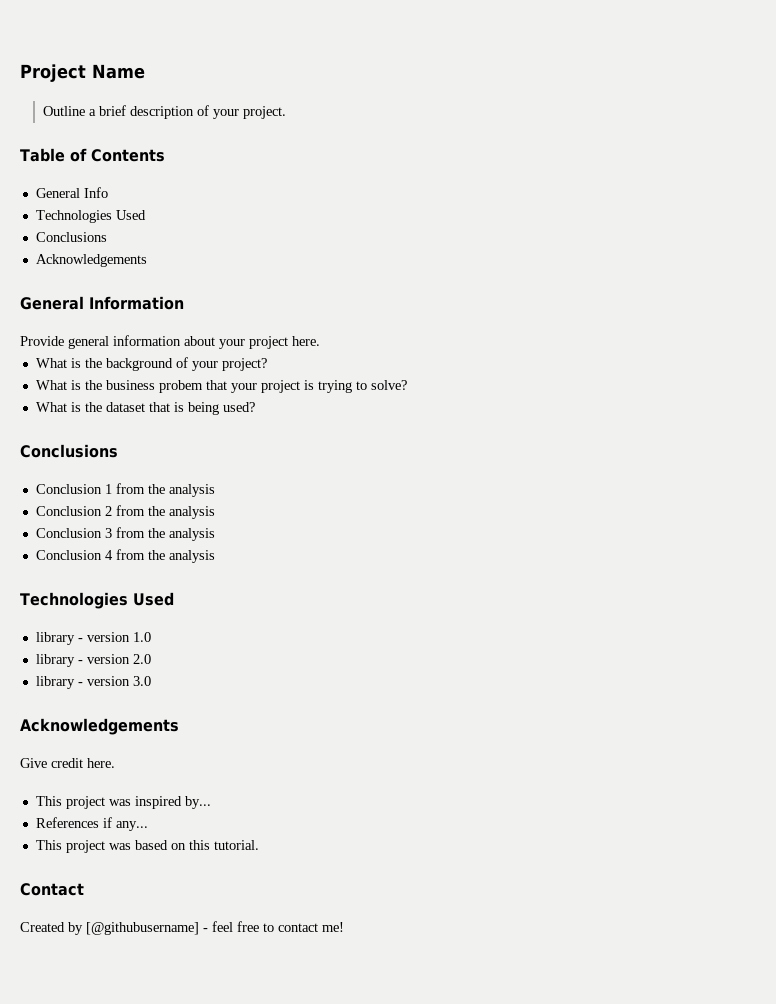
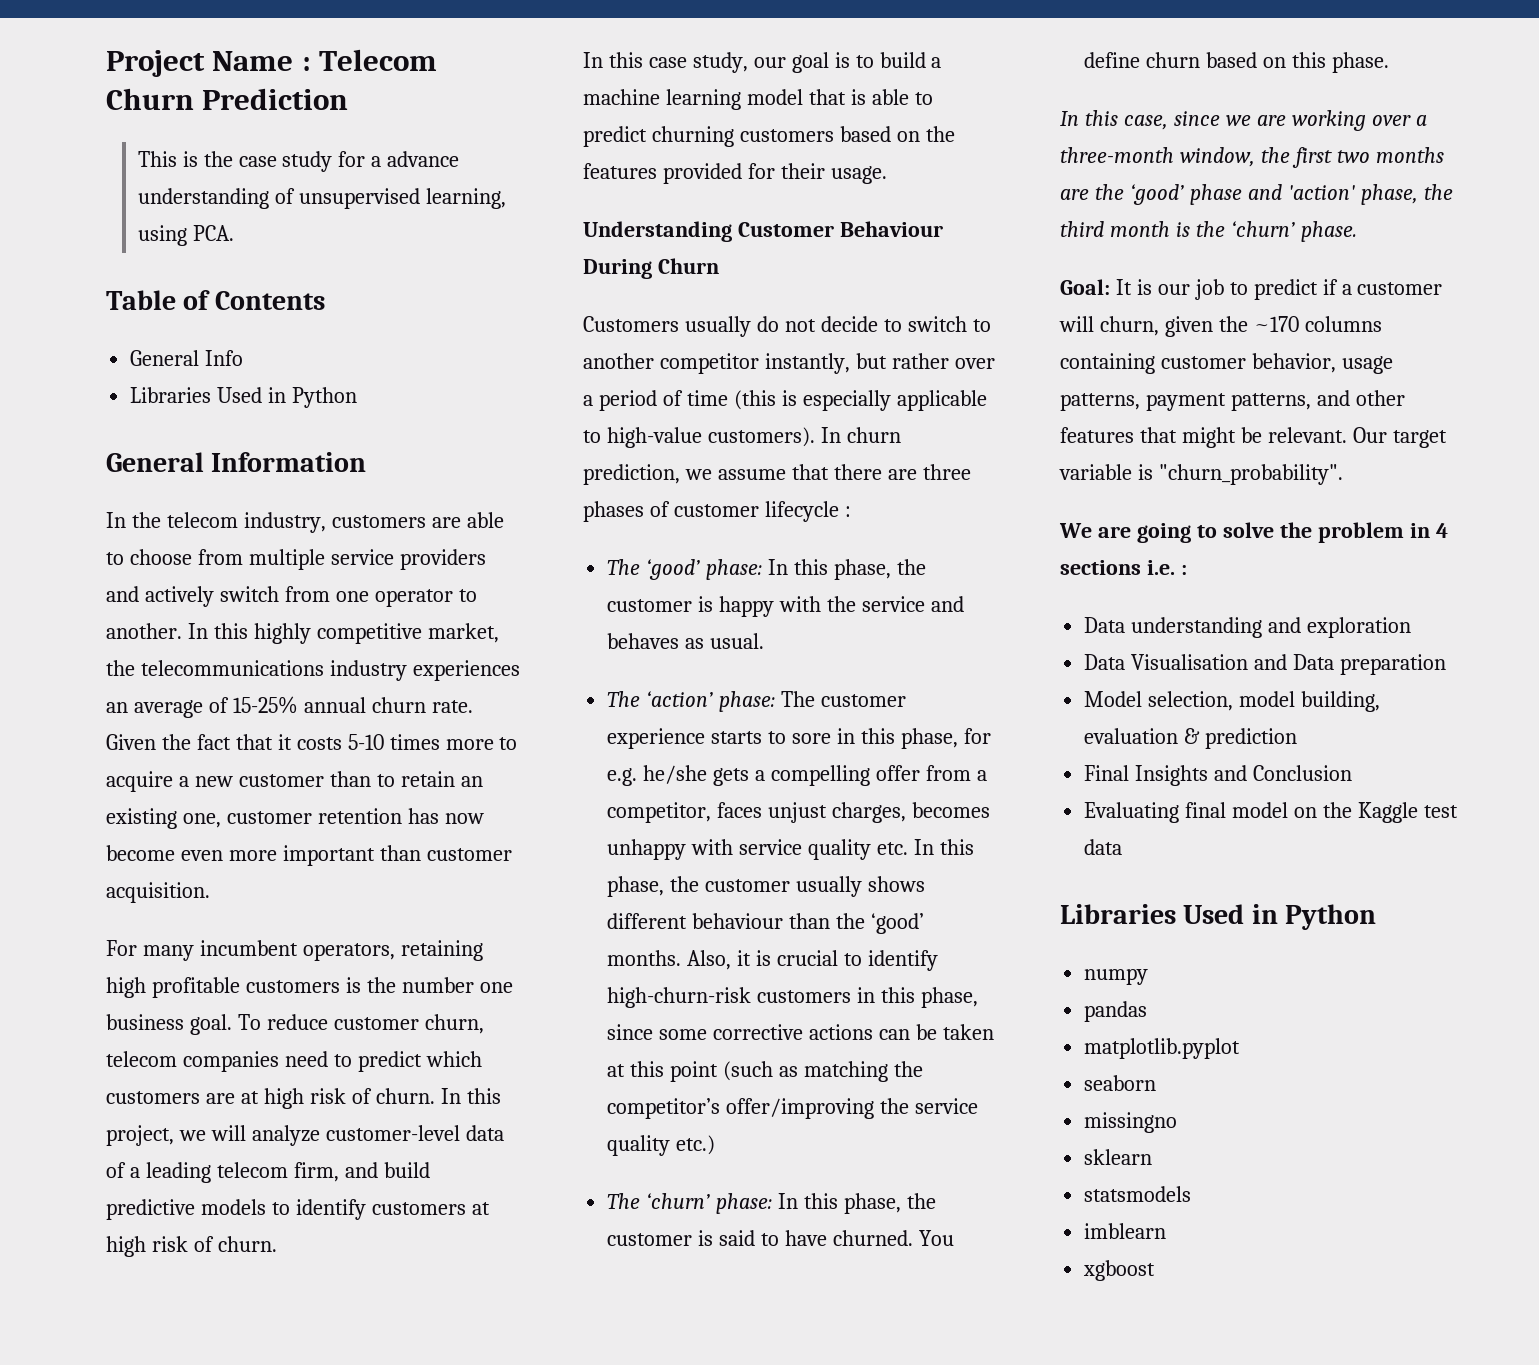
- Project Name
- Outline a brief description of your project.
+ Project Name : Telecom Churn Prediction
+ This is the case study for a advance understanding of unsupervised learning, using PCA.
  General Info
- Technologies Used
- Conclusions
- Acknowledgements
+ Libraries Used in Python
- Provide general information about your project here.
- What is the background of your project?
- What is the business probem that your project is trying to solve?
- What is the dataset that is being used?
- Conclusions
- Conclusion 1 from the analysis
- Conclusion 2 from the analysis
- Conclusion 3 from the analysis
- Conclusion 4 from the analysis
- Technologies Used
- library - version 1.0
- library - version 2.0
- library - version 3.0
- Acknowledgements
- Give credit here.
- This project was inspired by...
- References if any...
- This project was based on this tutorial.
- Contact
- Created by [@githubusername] - feel free to contact me!
+ In the telecom industry, customers are able to choose from multiple service providers and actively switch from one operator to another. In this highly competitive market, the telecommunications industry experiences an average of 15-25% annual churn rate. Given the fact that it costs 5-10 times more to acquire a new customer than to retain an existing one, customer retention has now become even more important than customer acquisition.
+ For many incumbent operators, retaining high profitable customers is the number one business goal. To reduce customer churn, telecom companies need to predict which customers are at high risk of churn. In this project, we will analyze customer-level data of a leading telecom firm, and build predictive models to identify customers at high risk of churn.
+ In this case study, our goal is to build a machine learning model that is able to predict churning customers based on the features provided for their usage.
+ Understanding Customer Behaviour During Churn
+ Customers usually do not decide to switch to another competitor instantly, but rather over a period of time (this is especially applicable to high-value customers). In churn prediction, we assume that there are three phases of customer lifecycle :
+ The ‘good’ phase: In this phase, the customer is happy with the service and behaves as usual.
+ The ‘action’ phase: The customer experience starts to sore in this phase, for e.g. he/she gets a compelling offer from a competitor, faces unjust charges, becomes unhappy with service quality etc. In this phase, the customer usually shows different behaviour than the ‘good’ months. Also, it is crucial to identify high-churn-risk customers in this phase, since some corrective actions can be taken at this point (such as matching the competitor’s offer/improving the service quality etc.)
+ The ‘churn’ phase: In this phase, the customer is said to have churned. You define churn based on this phase.
+ In this case, since we are working over a three-month window, the first two months are the ‘good’ phase and 'action' phase, the third month is the ‘churn’ phase.
+ Goal: It is our job to predict if a customer will churn, given the ~170 columns containing customer behavior, usage patterns, payment patterns, and other features that might be relevant. Our target variable is "churn_probability".
+ We are going to solve the problem in 4 sections i.e. :
+ Data understanding and exploration
+ Data Visualisation and Data preparation
+ Model selection, model building, evaluation & prediction
+ Final Insights and Conclusion
+ Evaluating final model on the Kaggle test data
+ Libraries Used in Python
+ numpy
+ pandas
+ matplotlib.pyplot
+ seaborn
+ missingno
+ sklearn
+ statsmodels
+ imblearn
+ xgboost

